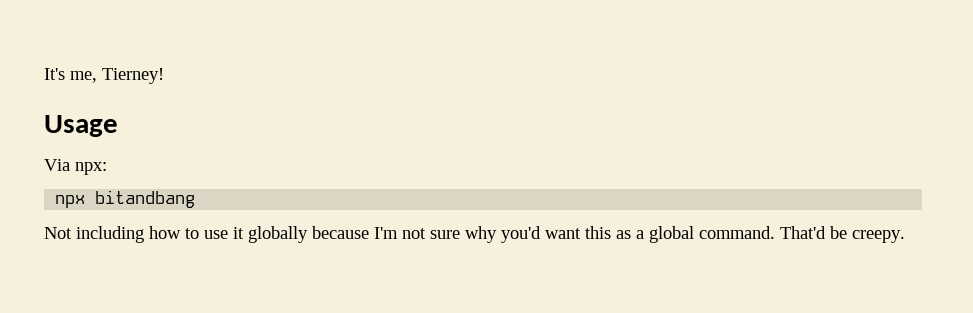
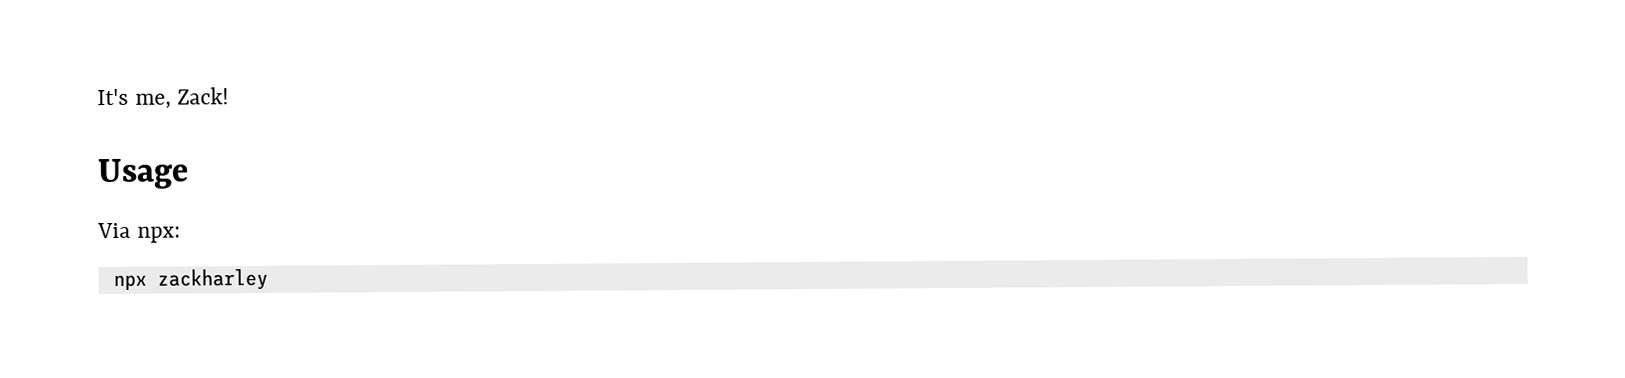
- It's me, Tierney!
+ It's me, Zack!
- npx bitandbang
- Not including how to use it globally because I'm not sure why you'd want this as a global command. That'd be creepy.
+ npx zackharley

